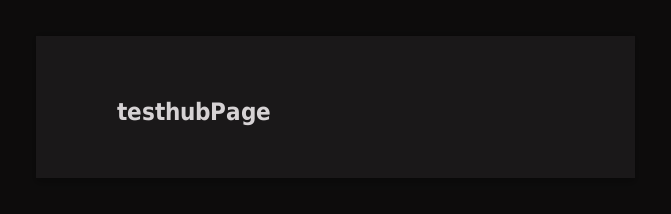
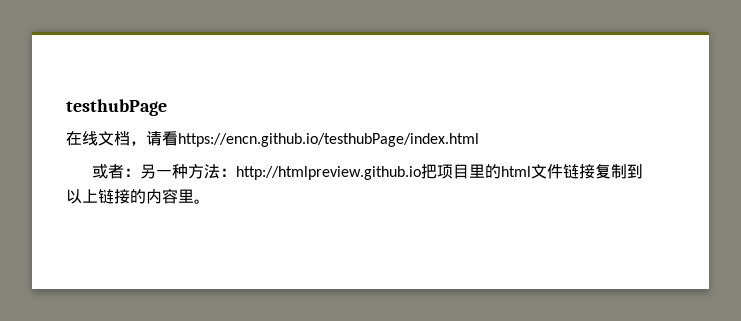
+ 在线文档，请看https://encn.github.io/testhubPage/index.html
+ 或者：另一种方法：http://htmlpreview.github.io把项目里的html文件链接复制到以上链接的内容里。

